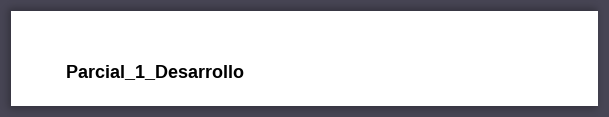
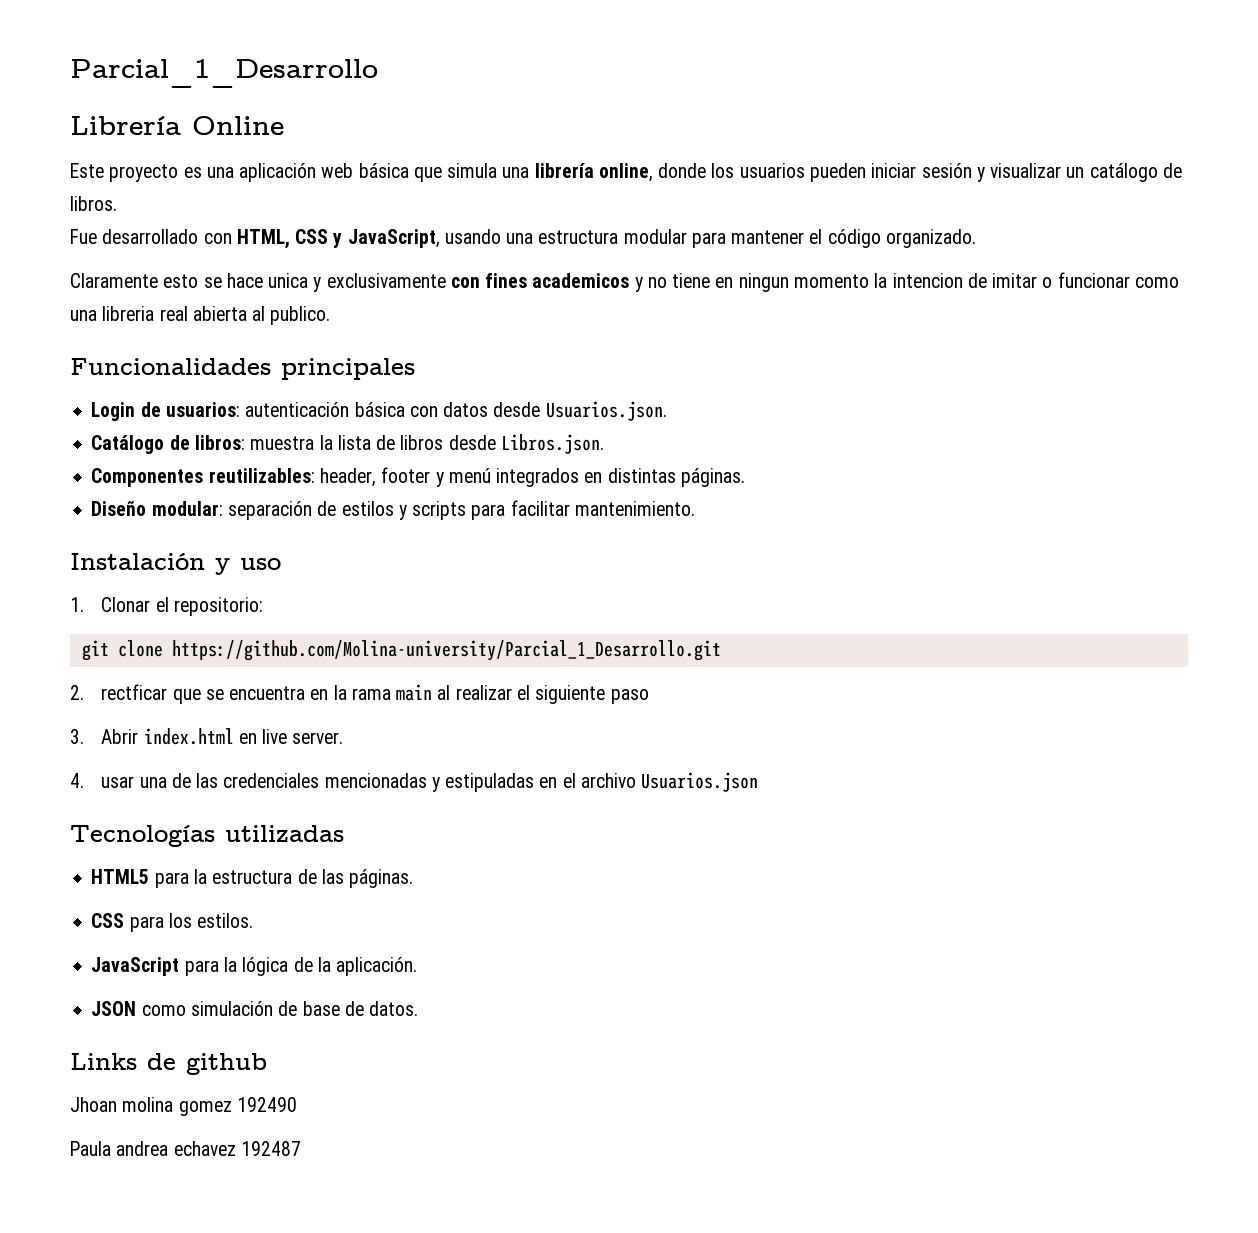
+ Librería Online
+ Este proyecto es una aplicación web básica que simula una librería online, donde los usuarios pueden iniciar sesión y visualizar un catálogo de libros.
+ Fue desarrollado con HTML, CSS y JavaScript, usando una estructura modular para mantener el código organizado.
+ Claramente esto se hace unica y exclusivamente con fines academicos y no tiene en ningun momento la intencion de imitar o funcionar como una libreria real abierta al publico.
+ Funcionalidades principales
+ Login de usuarios: autenticación básica con datos desde Usuarios.json.
+ Catálogo de libros: muestra la lista de libros desde Libros.json.
+ Componentes reutilizables: header, footer y menú integrados en distintas páginas.
+ Diseño modular: separación de estilos y scripts para facilitar mantenimiento.
+ Instalación y uso
+ 1. Clonar el repositorio:
+ git clone https://github.com/Molina-university/Parcial_1_Desarrollo.git
+ 2. rectficar que se encuentra en la rama main al realizar el siguiente paso
+ 3. Abrir index.html en live server.
+ 4. usar una de las credenciales mencionadas y estipuladas en el archivo Usuarios.json
+ Tecnologías utilizadas
+ HTML5 para la estructura de las páginas.
+ CSS para los estilos.
+ JavaScript para la lógica de la aplicación.
+ JSON como simulación de base de datos.
+ Links de github
+ Jhoan molina gomez 192490
+ Paula andrea echavez 192487

